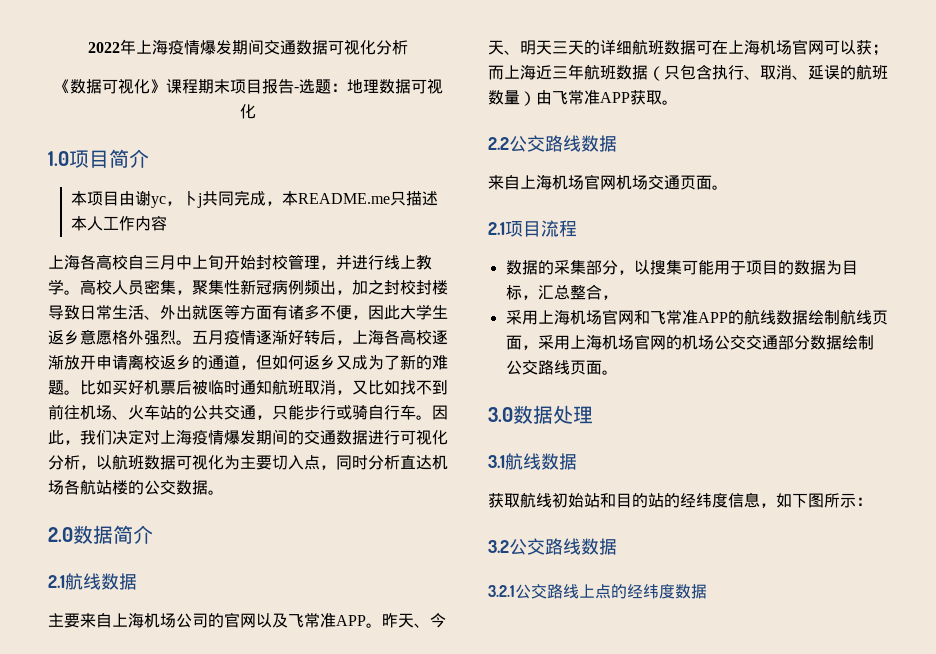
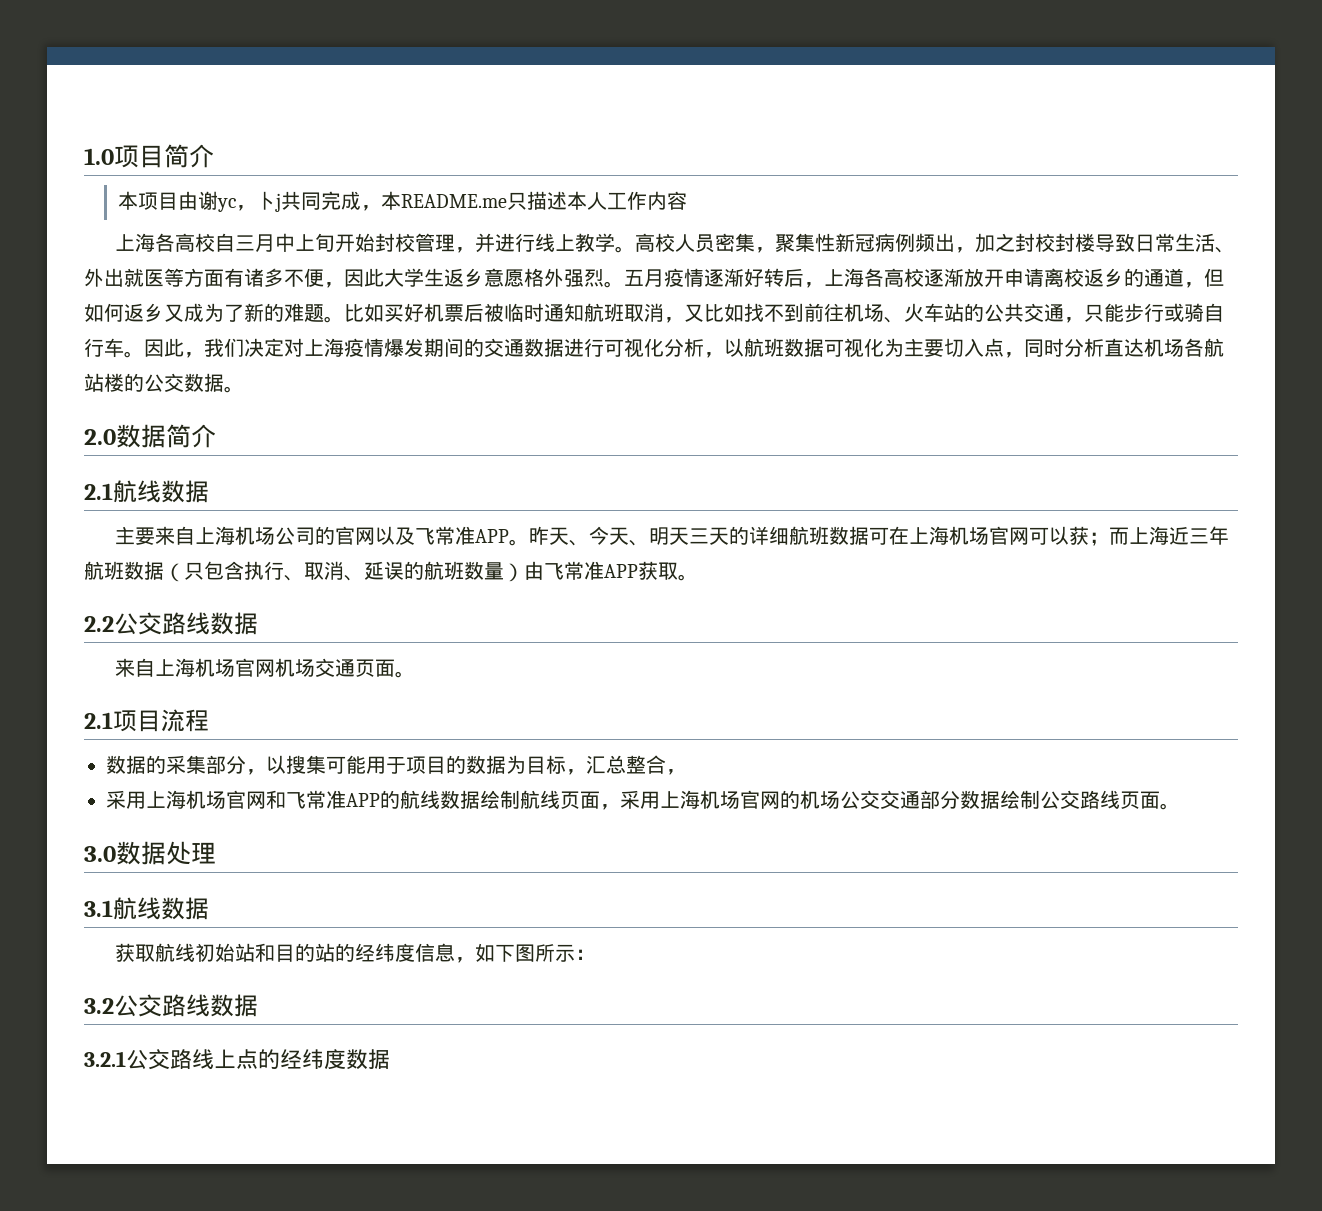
- 2022年上海疫情爆发期间交通数据可视化分析
- 《数据可视化》课程期末项目报告-选题：地理数据可视化

